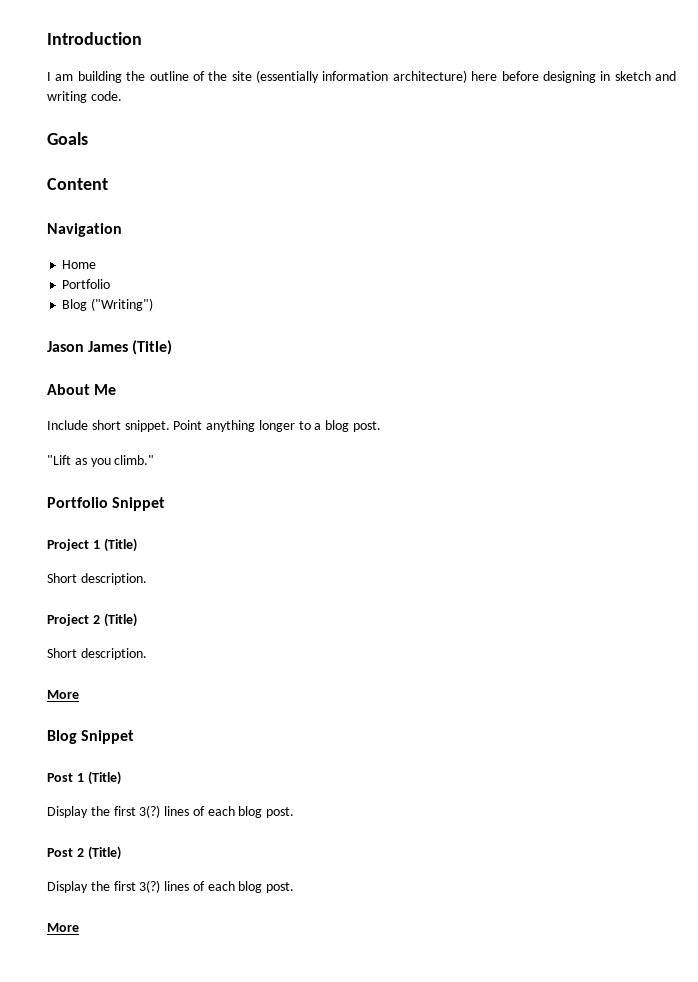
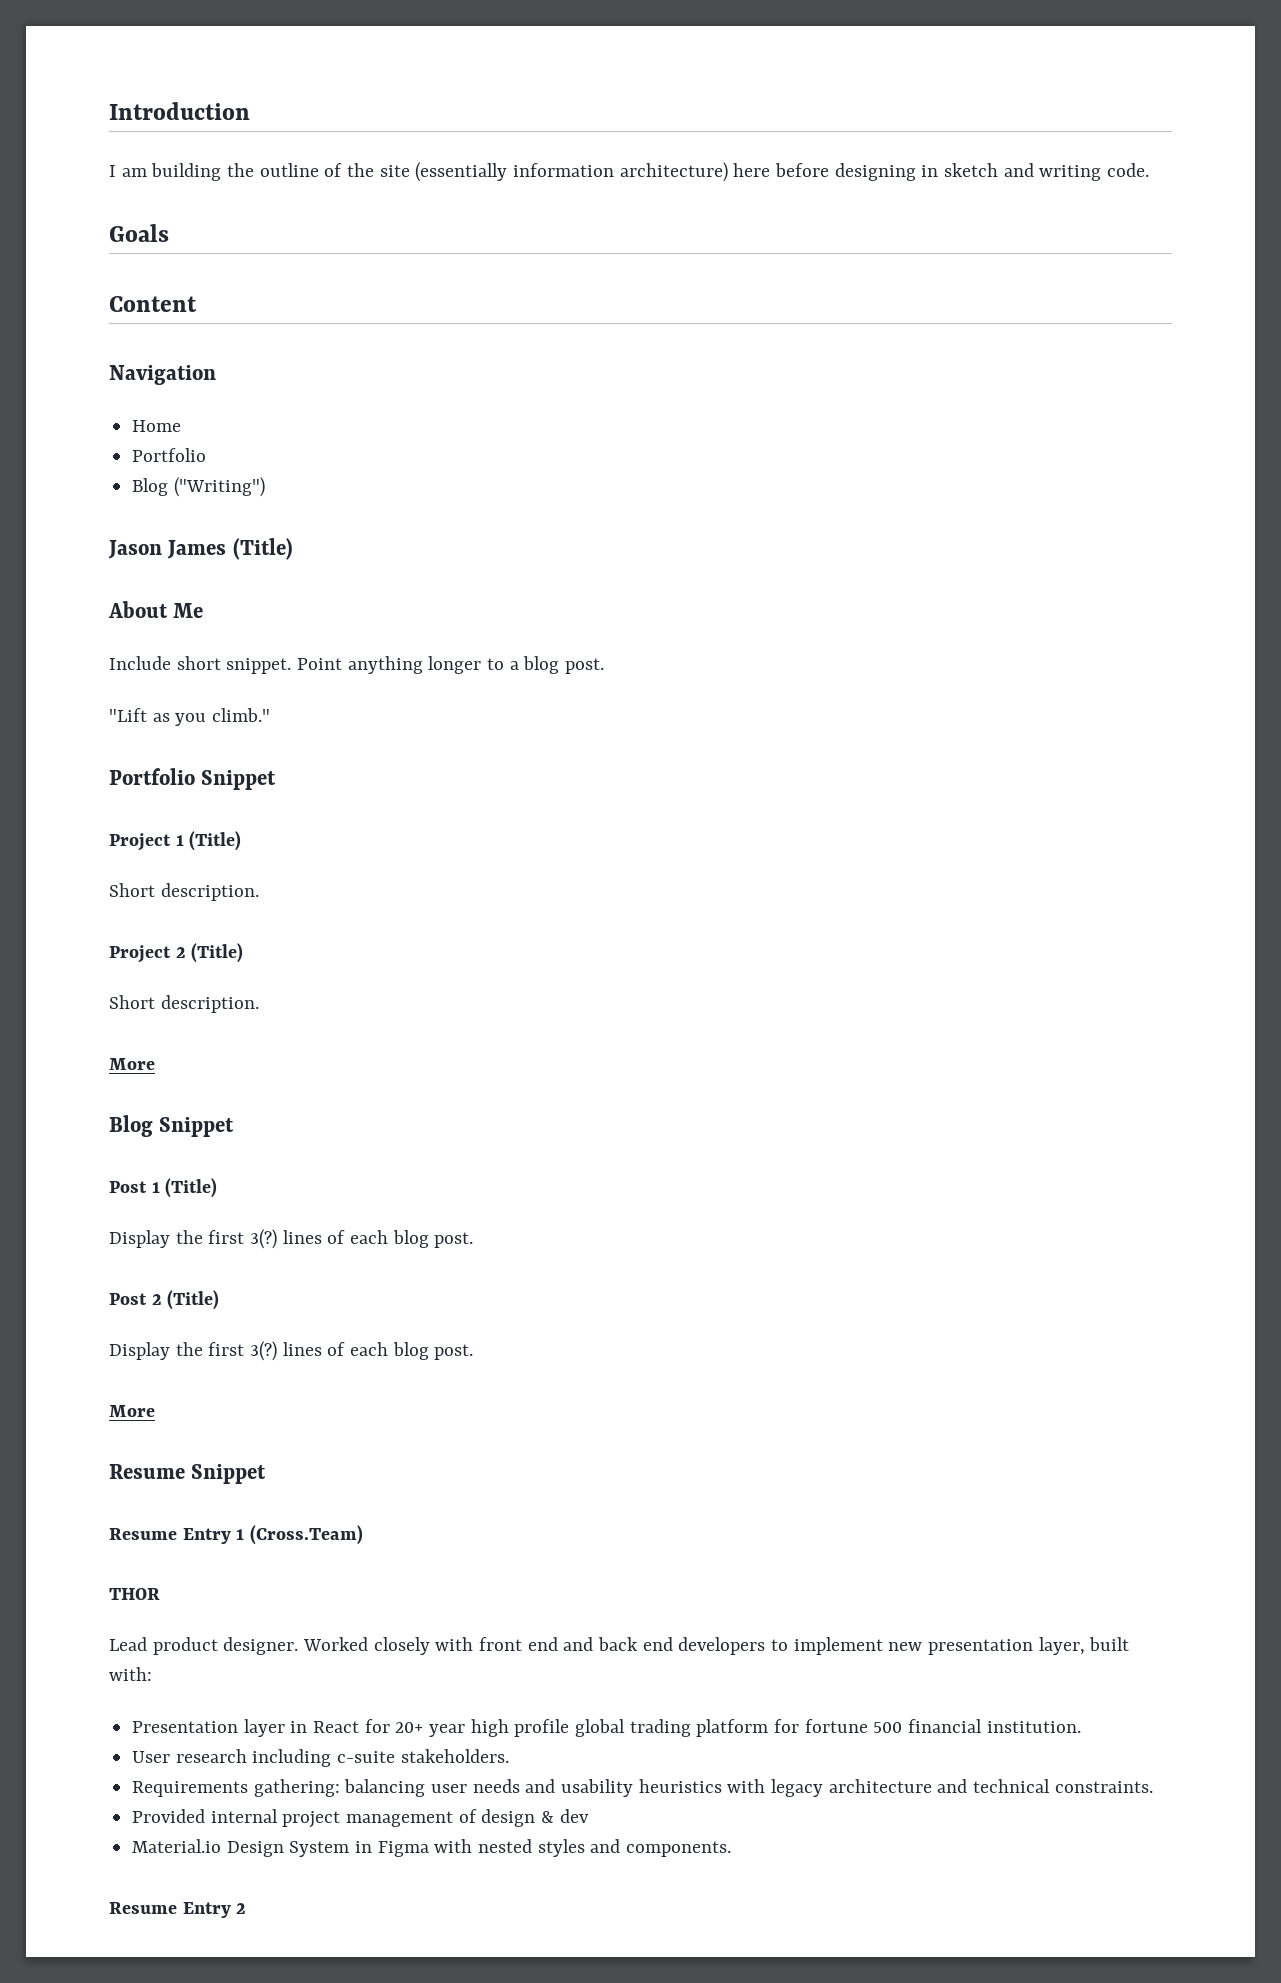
+ Resume Snippet
+ Resume Entry 1 (Cross.Team)
+ THOR
+ Lead product designer. Worked closely with front end and back end developers to implement new presentation layer, built with:
+ Presentation layer in React for 20+ year high profile global trading platform for fortune 500 financial institution.
+ User research including c-suite stakeholders.
+ Requirements gathering: balancing user needs and usability heuristics with legacy architecture and technical constraints.
+ Provided internal project management of design & dev
+ Material.io Design System in Figma with nested styles and components.
+ Resume Entry 2

